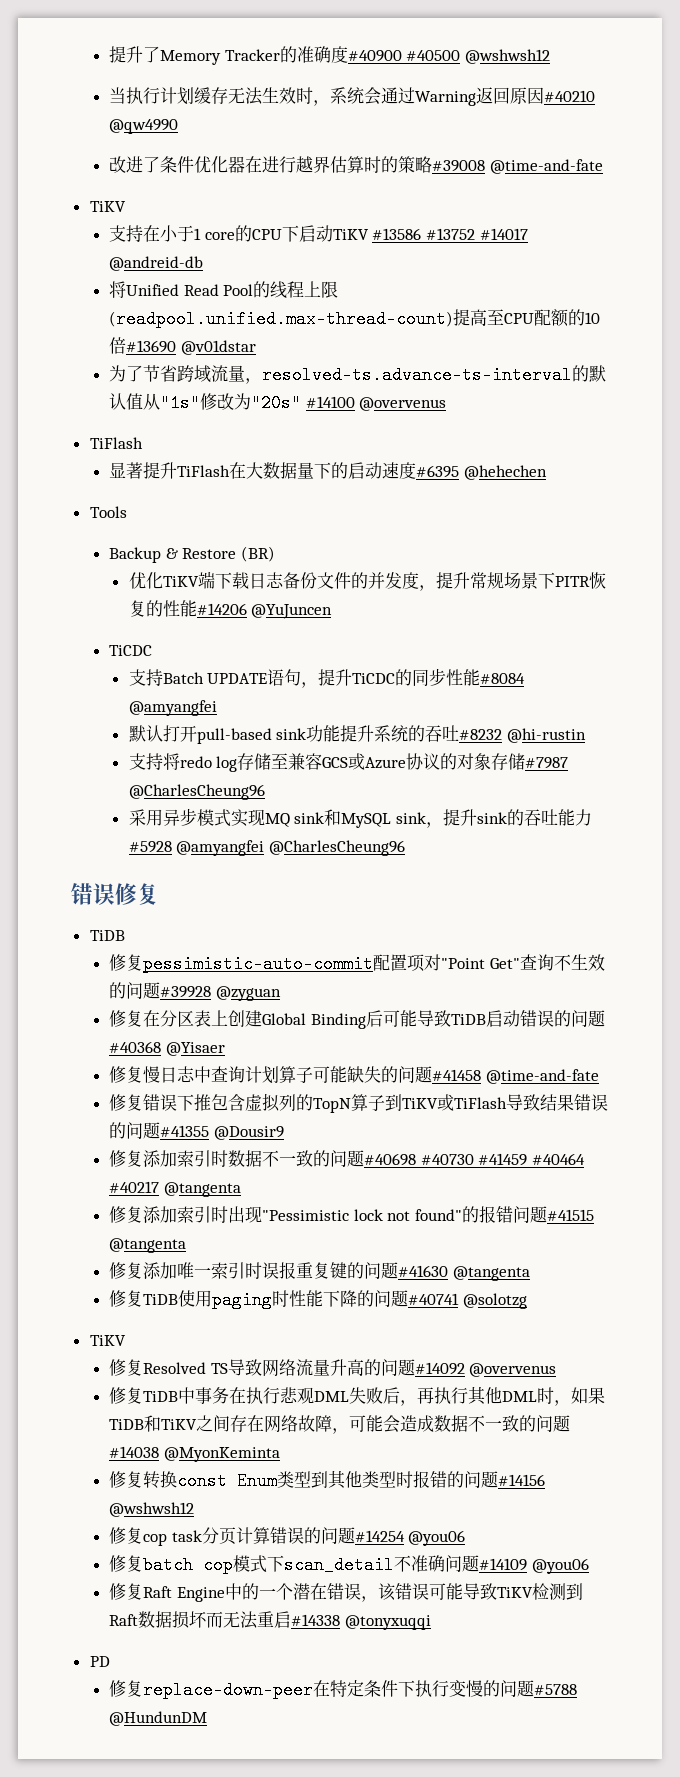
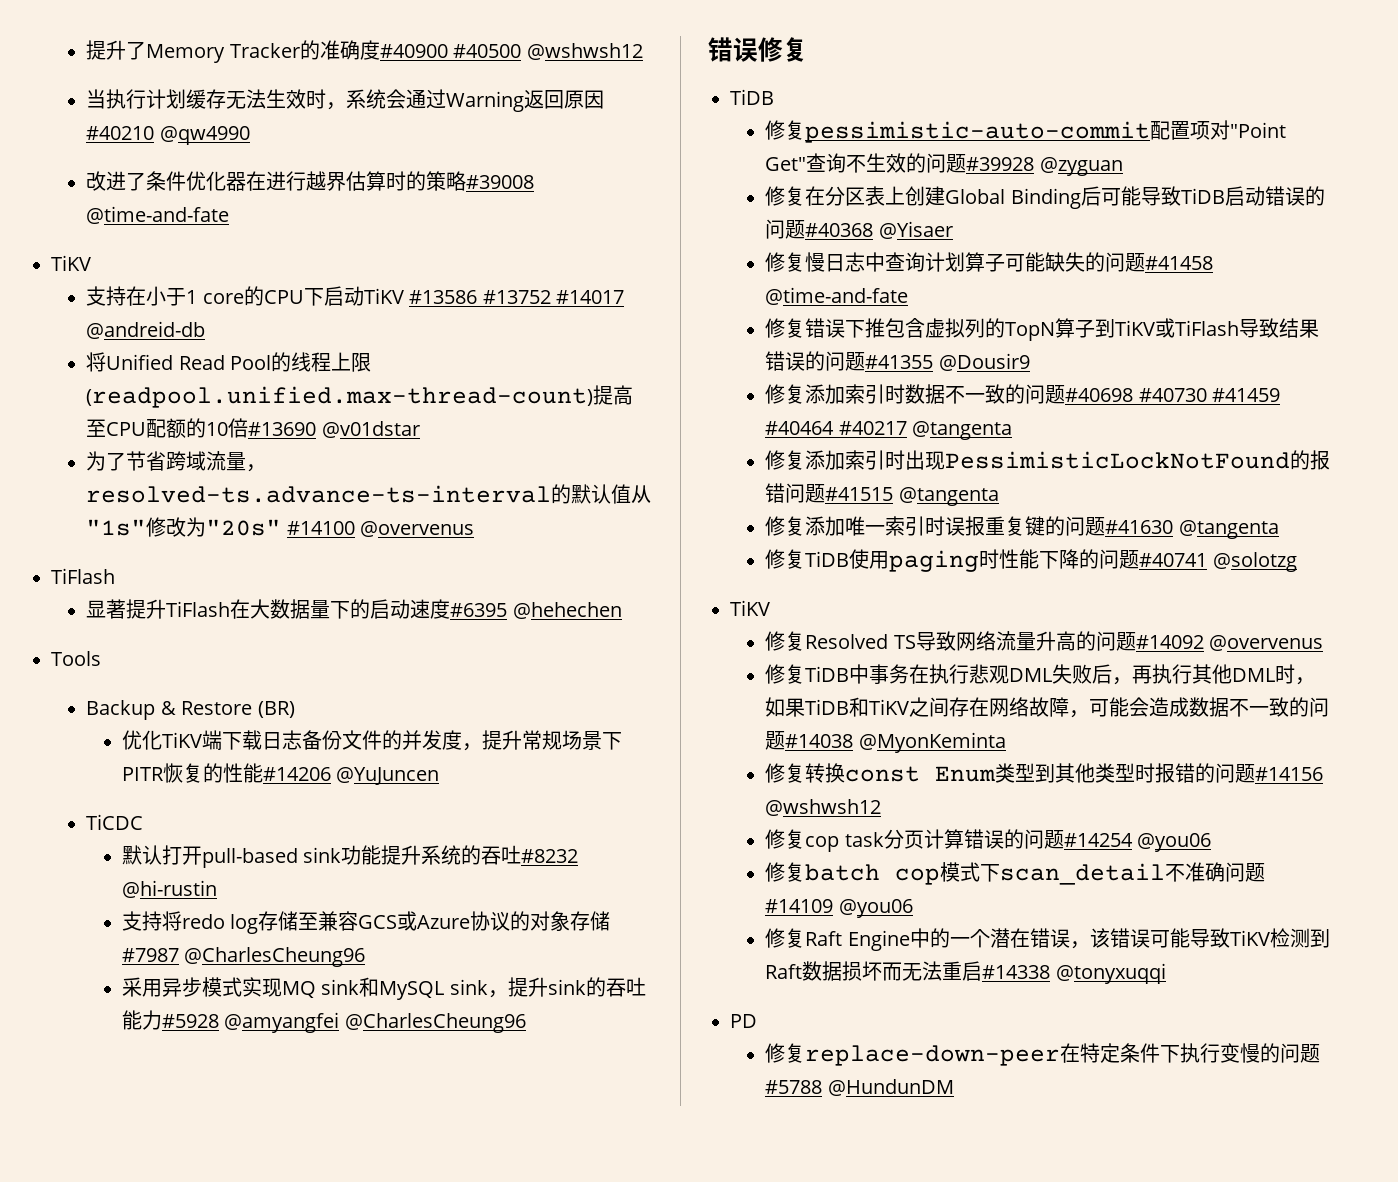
- 支持Batch UPDATE语句，提升TiCDC的同步性能#8084 @amyangfei
- 修复添加索引时出现"Pessimistic lock not found"的报错问题#41515 @tangenta
+ 修复添加索引时出现PessimisticLockNotFound的报错问题#41515 @tangenta

